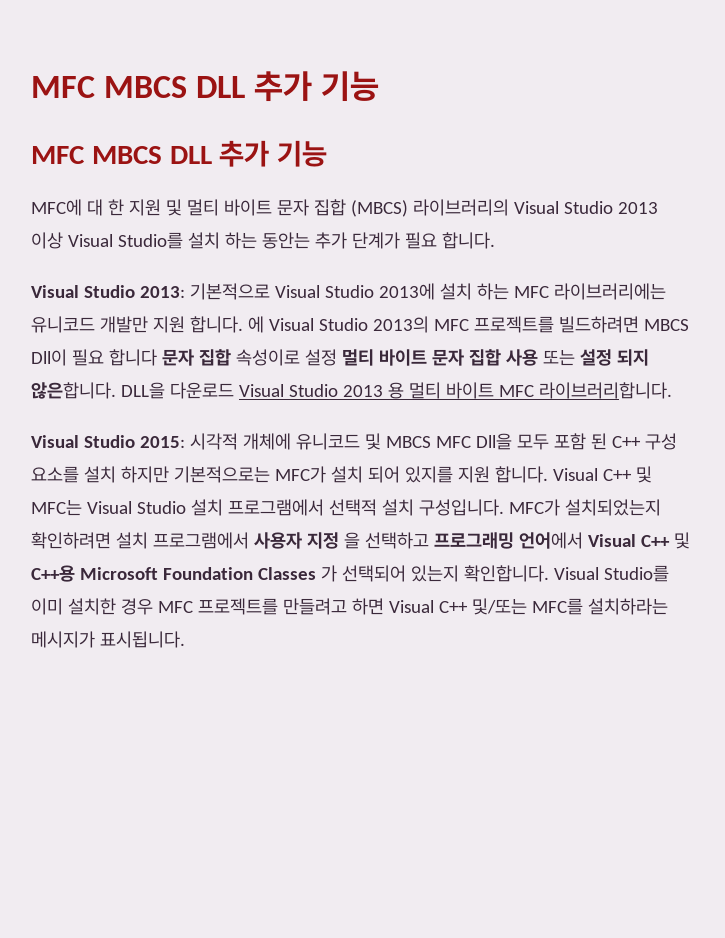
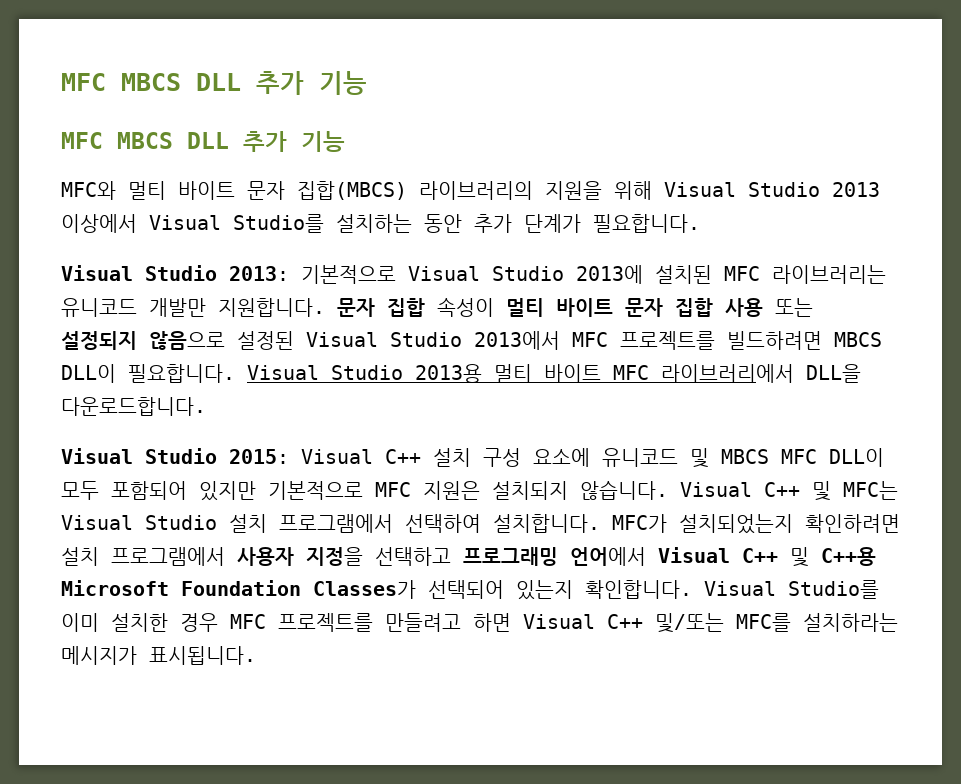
- MFC에 대 한 지원 및 멀티 바이트 문자 집합 (MBCS) 라이브러리의 Visual Studio 2013 이상 Visual Studio를 설치 하는 동안는 추가 단계가 필요 합니다.
+ MFC와 멀티 바이트 문자 집합(MBCS) 라이브러리의 지원을 위해 Visual Studio 2013 이상에서 Visual Studio를 설치하는 동안 추가 단계가 필요합니다.
- Visual Studio 2013: 기본적으로 Visual Studio 2013에 설치 하는 MFC 라이브러리에는 유니코드 개발만 지원 합니다. 에 Visual Studio 2013의 MFC 프로젝트를 빌드하려면 MBCS Dll이 필요 합니다 문자 집합 속성이로 설정 멀티 바이트 문자 집합 사용 또는 설정 되지 않은합니다. DLL을 다운로드 Visual Studio 2013 용 멀티 바이트 MFC 라이브러리합니다.
- Visual Studio 2015: 시각적 개체에 유니코드 및 MBCS MFC Dll을 모두 포함 된 C++ 구성 요소를 설치 하지만 기본적으로는 MFC가 설치 되어 있지를 지원 합니다.
+ Visual Studio 2013: 기본적으로 Visual Studio 2013에 설치된 MFC 라이브러리는 유니코드 개발만 지원합니다. 문자 집합 속성이 멀티 바이트 문자 집합 사용 또는 설정되지 않음으로 설정된 Visual Studio 2013에서 MFC 프로젝트를 빌드하려면 MBCS DLL이 필요합니다. Visual Studio 2013용 멀티 바이트 MFC 라이브러리에서 DLL을 다운로드합니다.
+ Visual Studio 2015: Visual C++ 설치 구성 요소에 유니코드 및 MBCS MFC DLL이 모두 포함되어 있지만 기본적으로 MFC 지원은 설치되지 않습니다.
- Visual C++ 및 MFC는 Visual Studio 설치 프로그램에서 선택적 설치 구성입니다.
+ Visual C++ 및 MFC는 Visual Studio 설치 프로그램에서 선택하여 설치합니다.
- MFC가 설치되었는지 확인하려면 설치 프로그램에서 사용자 지정 을 선택하고 프로그래밍 언어에서 Visual C++ 및 C++용 Microsoft Foundation Classes 가 선택되어 있는지 확인합니다.
+ MFC가 설치되었는지 확인하려면 설치 프로그램에서 사용자 지정을 선택하고 프로그래밍 언어에서 Visual C++ 및 C++용 Microsoft Foundation Classes가 선택되어 있는지 확인합니다.

